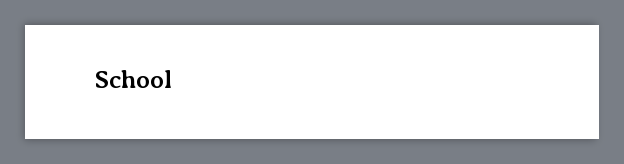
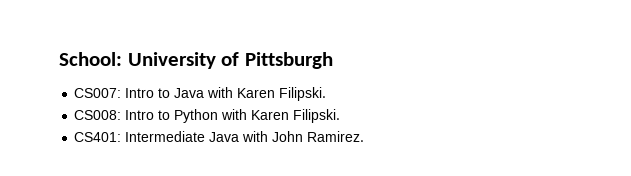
- School
+ School: University of Pittsburgh
+ CS007: Intro to Java with Karen Filipski.
+ CS008: Intro to Python with Karen Filipski.
+ CS401: Intermediate Java with John Ramirez.

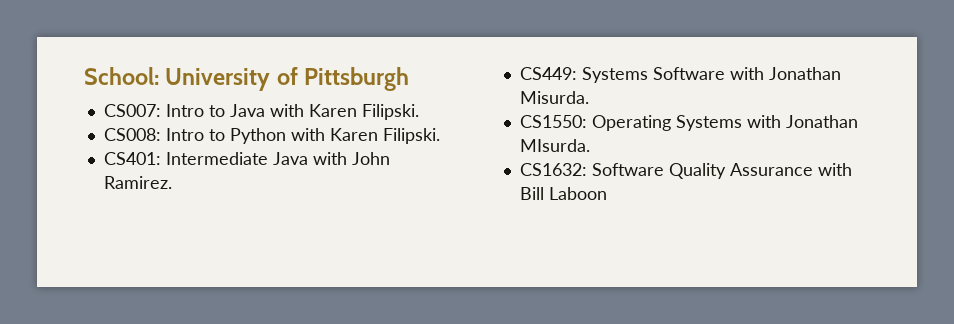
+ CS449: Systems Software with Jonathan Misurda.
+ CS1550: Operating Systems with Jonathan MIsurda.
+ CS1632: Software Quality Assurance with Bill Laboon

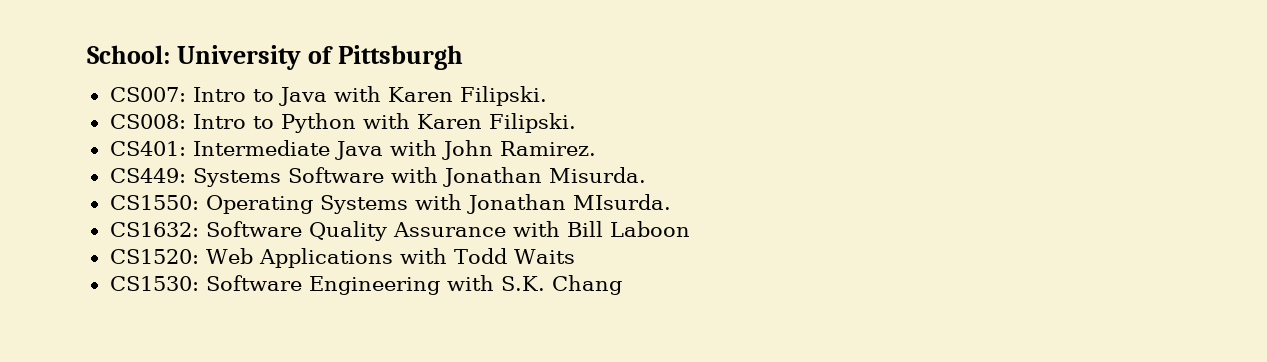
+ CS1520: Web Applications with Todd Waits
+ CS1530: Software Engineering with S.K. Chang

